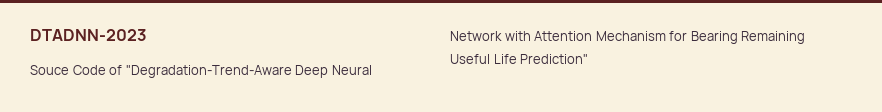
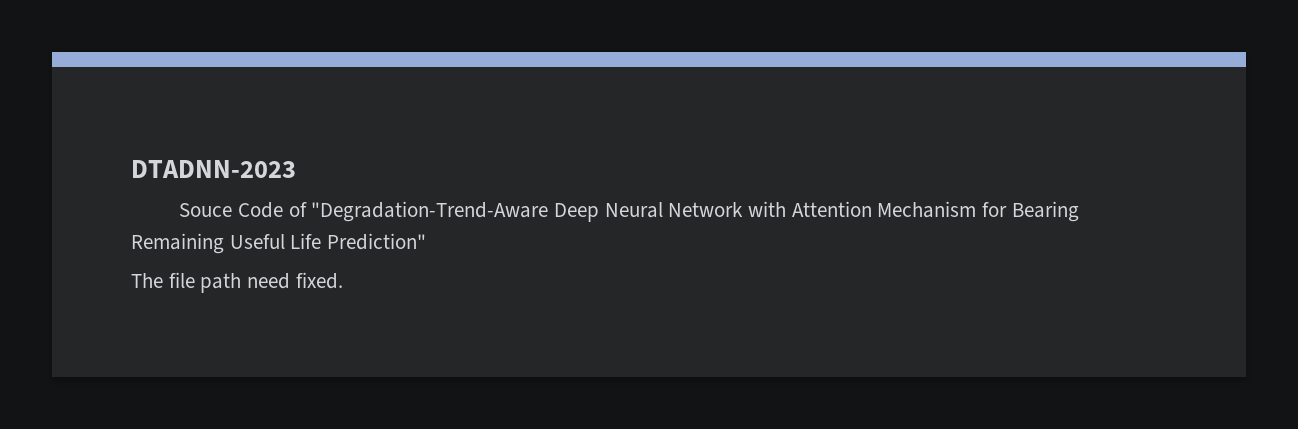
+ The file path need fixed.

